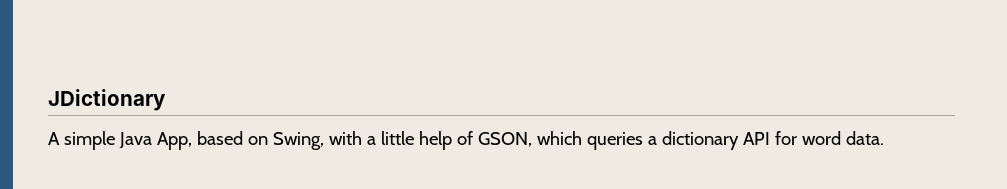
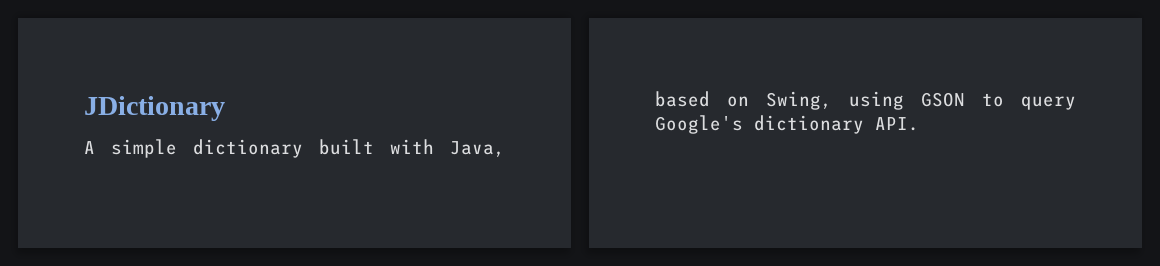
- A simple Java App, based on Swing, with a little help of GSON, which queries a dictionary API for word data.
+ A simple dictionary built with Java, based on Swing, using GSON to query Google's dictionary API.

